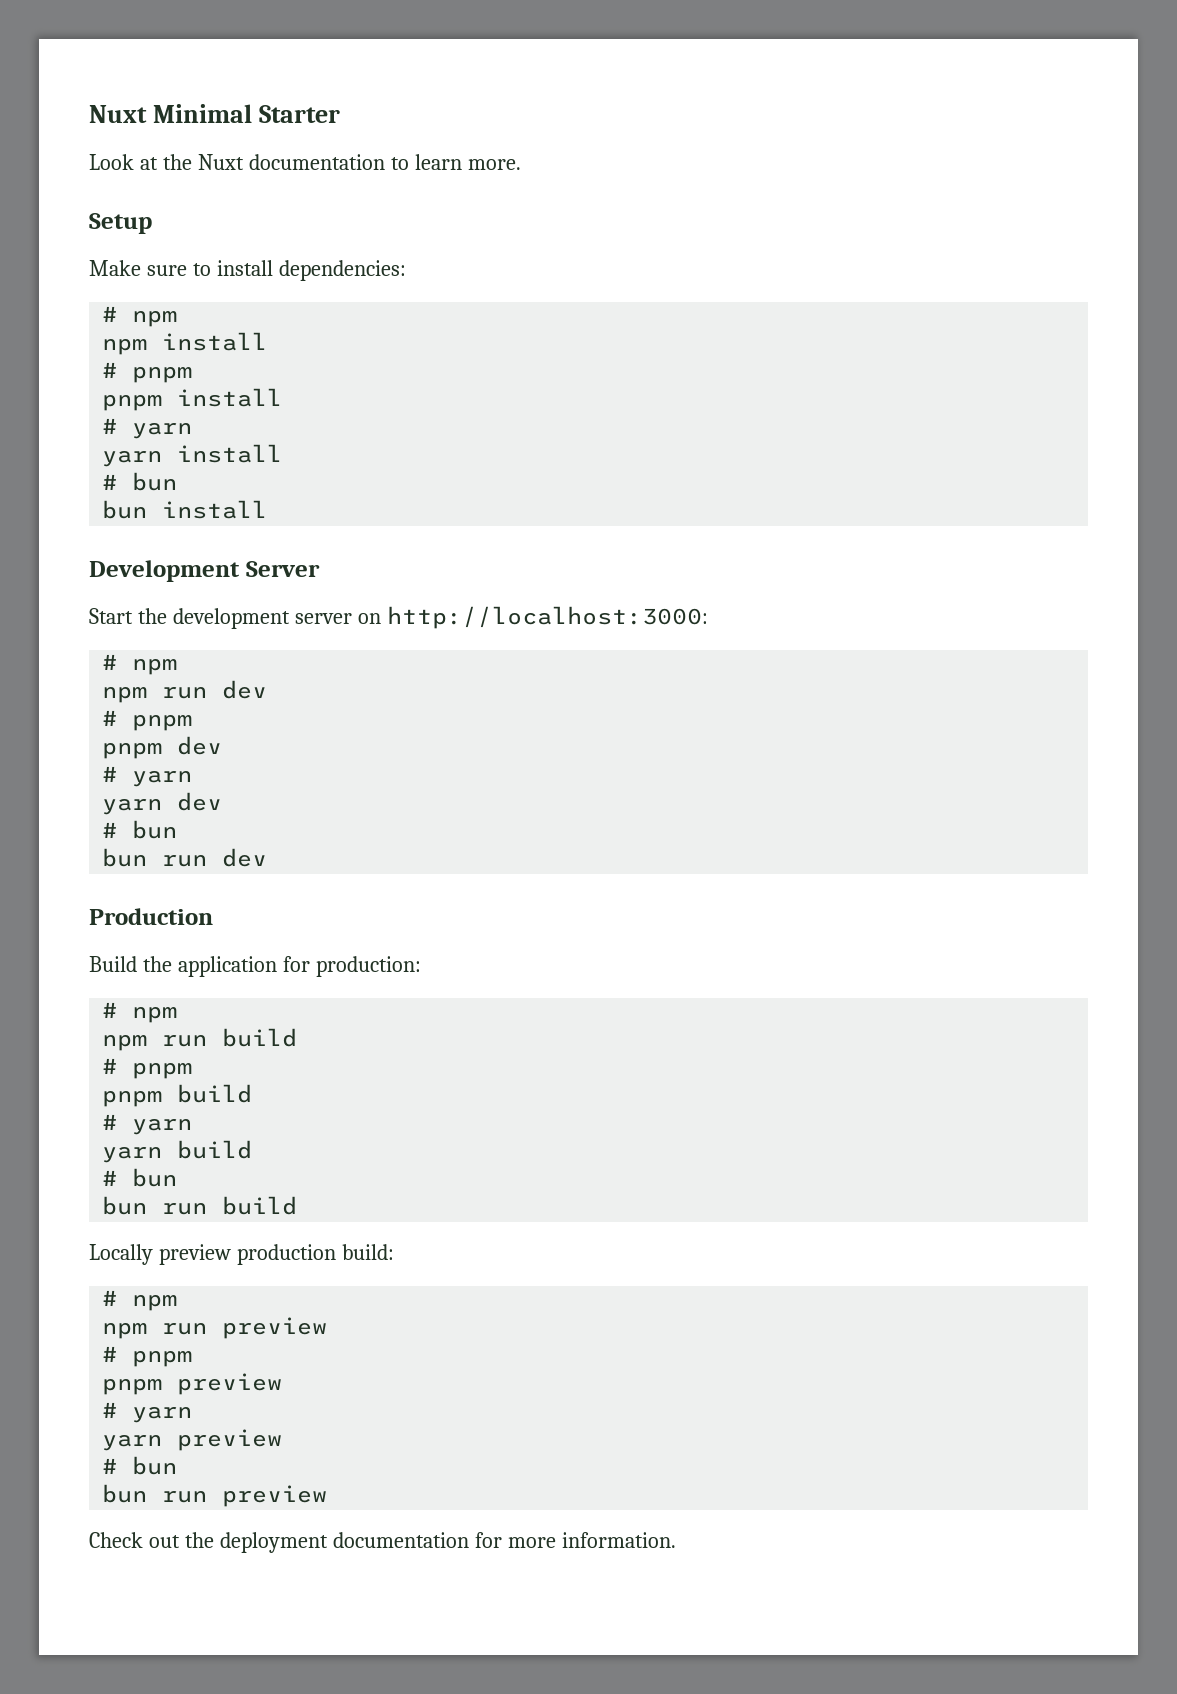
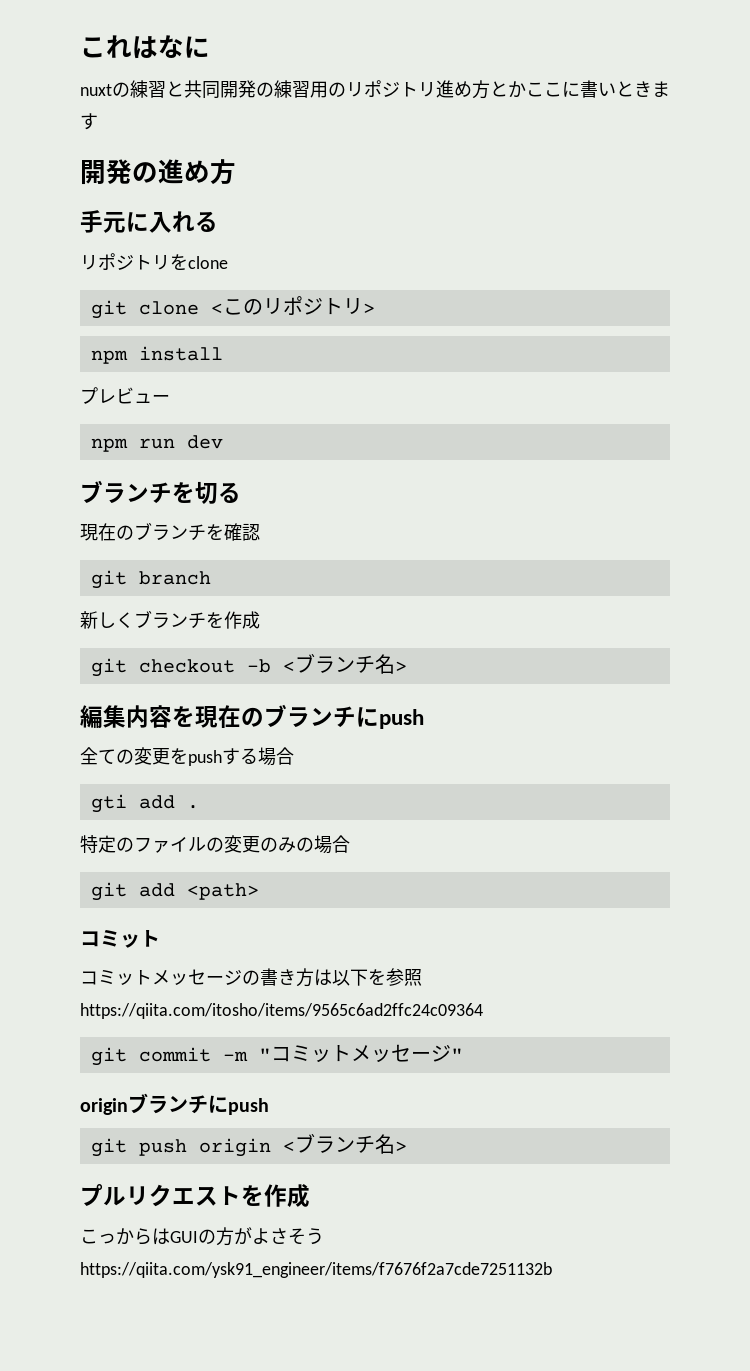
- Nuxt Minimal Starter
- Look at the Nuxt documentation to learn more.
- Setup
- Make sure to install dependencies:
- # npm
+ これはなに
+ nuxtの練習と共同開発の練習用のリポジトリ進め方とかここに書いときます
+ 開発の進め方
+ 手元に入れる
+ リポジトリをclone
+ git clone <このリポジトリ>
  npm install
- # pnpm
- pnpm install
- # yarn
- yarn install
- # bun
- bun install
- Development Server
- Start the development server on http://localhost:3000:
- # npm
+ プレビュー
  npm run dev
- # pnpm
- pnpm dev
- # yarn
- yarn dev
- # bun
- bun run dev
- Production
- Build the application for production:
- # npm
- npm run build
- # pnpm
- pnpm build
- # yarn
- yarn build
- # bun
- bun run build
- Locally preview production build:
- # npm
- npm run preview
- # pnpm
- pnpm preview
- # yarn
- yarn preview
- # bun
- bun run preview
- Check out the deployment documentation for more information.
+ ブランチを切る
+ 現在のブランチを確認
+ git branch
+ 新しくブランチを作成
+ git checkout -b <ブランチ名>
+ 編集内容を現在のブランチにpush
+ 全ての変更をpushする場合
+ gti add .
+ 特定のファイルの変更のみの場合
+ git add <path>
+ コミット
+ コミットメッセージの書き方は以下を参照https://qiita.com/itosho/items/9565c6ad2ffc24c09364
+ git commit -m "コミットメッセージ"
+ originブランチにpush
+ git push origin <ブランチ名>
+ プルリクエストを作成
+ こっからはGUIの方がよさそうhttps://qiita.com/ysk91_engineer/items/f7676f2a7cde7251132b

